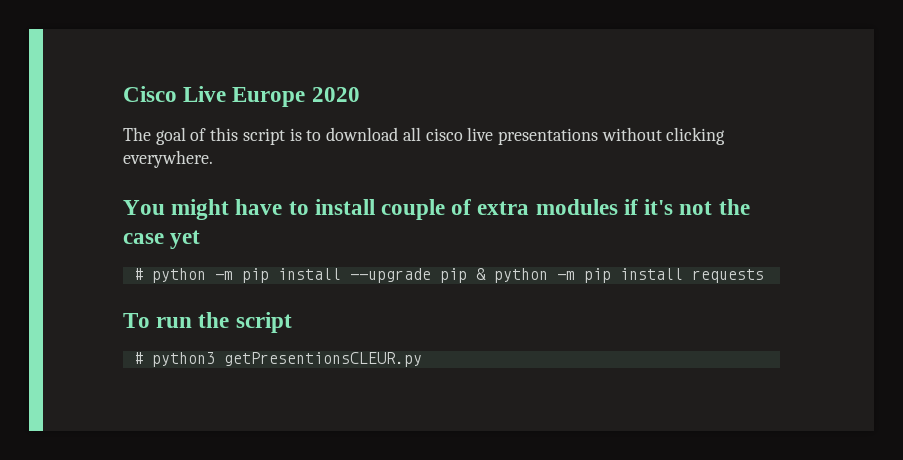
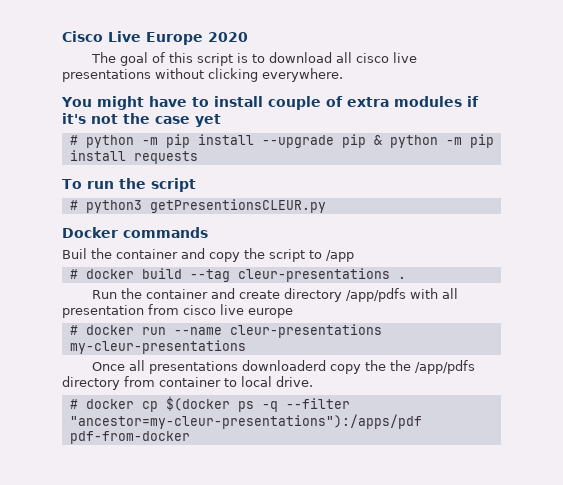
+ Docker commands
+ Buil the container and copy the script to /app
+ # docker build --tag cleur-presentations .
+ Run the container and create directory /app/pdfs with all presentation from cisco live europe
+ # docker run --name cleur-presentations my-cleur-presentations
+ Once all presentations downloaderd copy the the /app/pdfs directory from container to local drive.
+ # docker cp $(docker ps -q --filter "ancestor=my-cleur-presentations"):/apps/pdf pdf-from-docker

